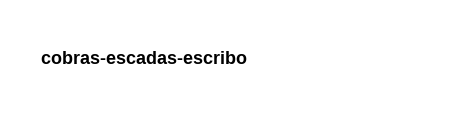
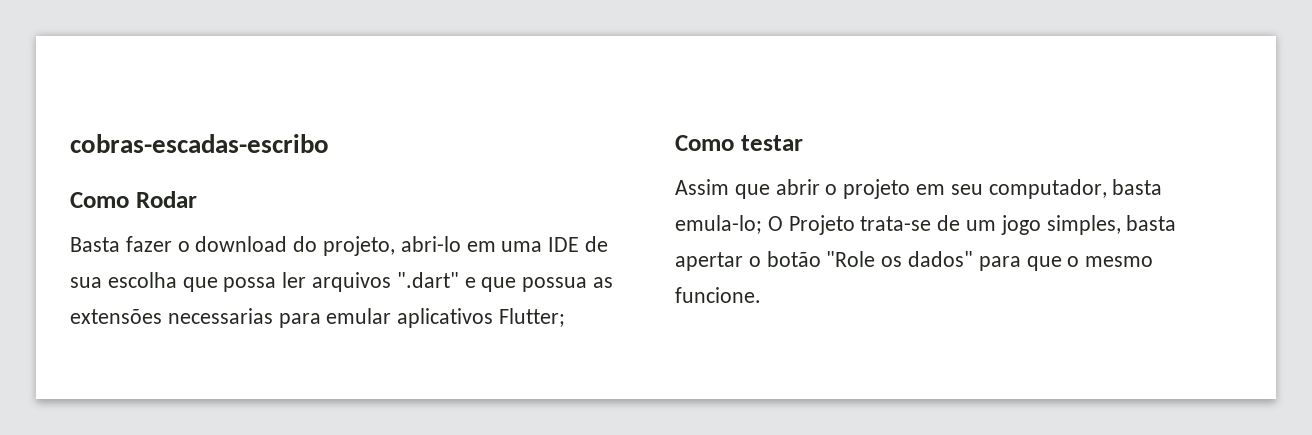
+ Como Rodar
+ Basta fazer o download do projeto, abri-lo em uma IDE de sua escolha que possa ler arquivos ".dart" e que possua as extensões necessarias para emular aplicativos Flutter;
+ Como testar
+ Assim que abrir o projeto em seu computador, basta emula-lo; O Projeto trata-se de um jogo simples, basta apertar o botão "Role os dados" para que o mesmo funcione.

